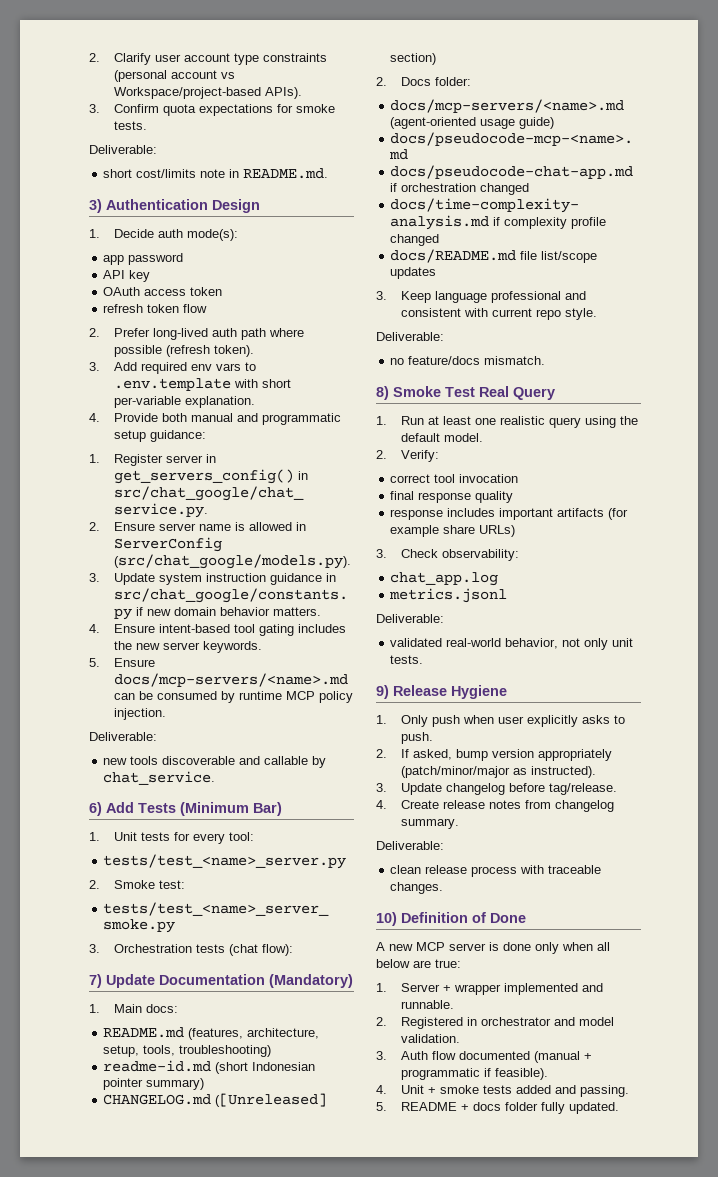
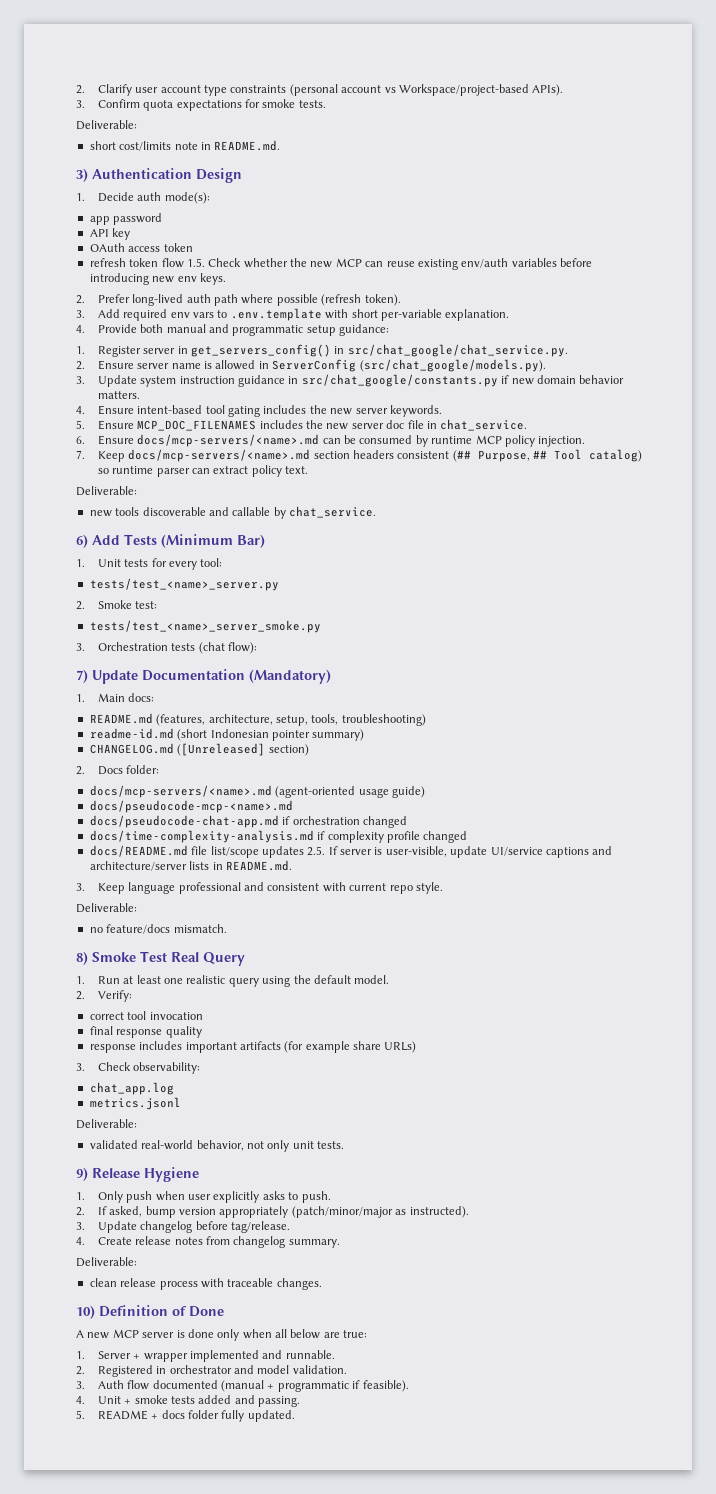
- refresh token flow
+ refresh token flow 1.5. Check whether the new MCP can reuse existing env/auth variables before introducing new env keys.
- 5. Ensure docs/mcp-servers/<name>.md can be consumed by runtime MCP policy injection.
+ 5. Ensure MCP_DOC_FILENAMES includes the new server doc file in chat_service.
+ 6. Ensure docs/mcp-servers/<name>.md can be consumed by runtime MCP policy injection.
+ 7. Keep docs/mcp-servers/<name>.md section headers consistent (## Purpose, ## Tool catalog) so runtime parser can extract policy text.
- docs/README.md file list/scope updates
+ docs/README.md file list/scope updates 2.5. If server is user-visible, update UI/service captions and architecture/server lists in README.md.

